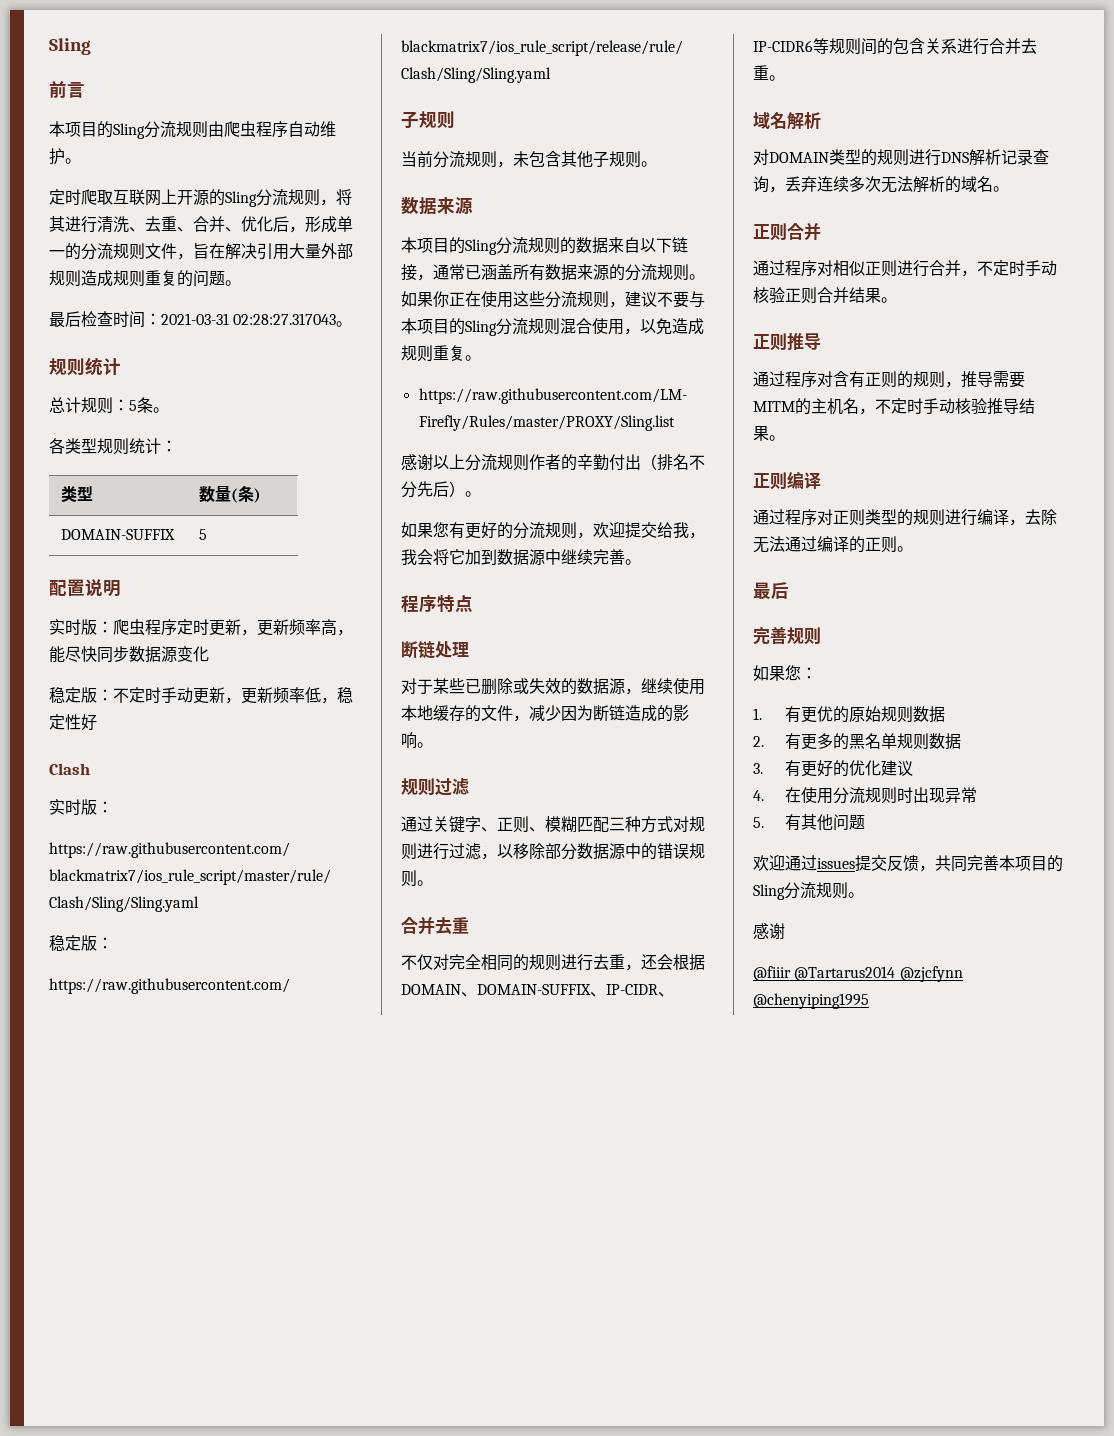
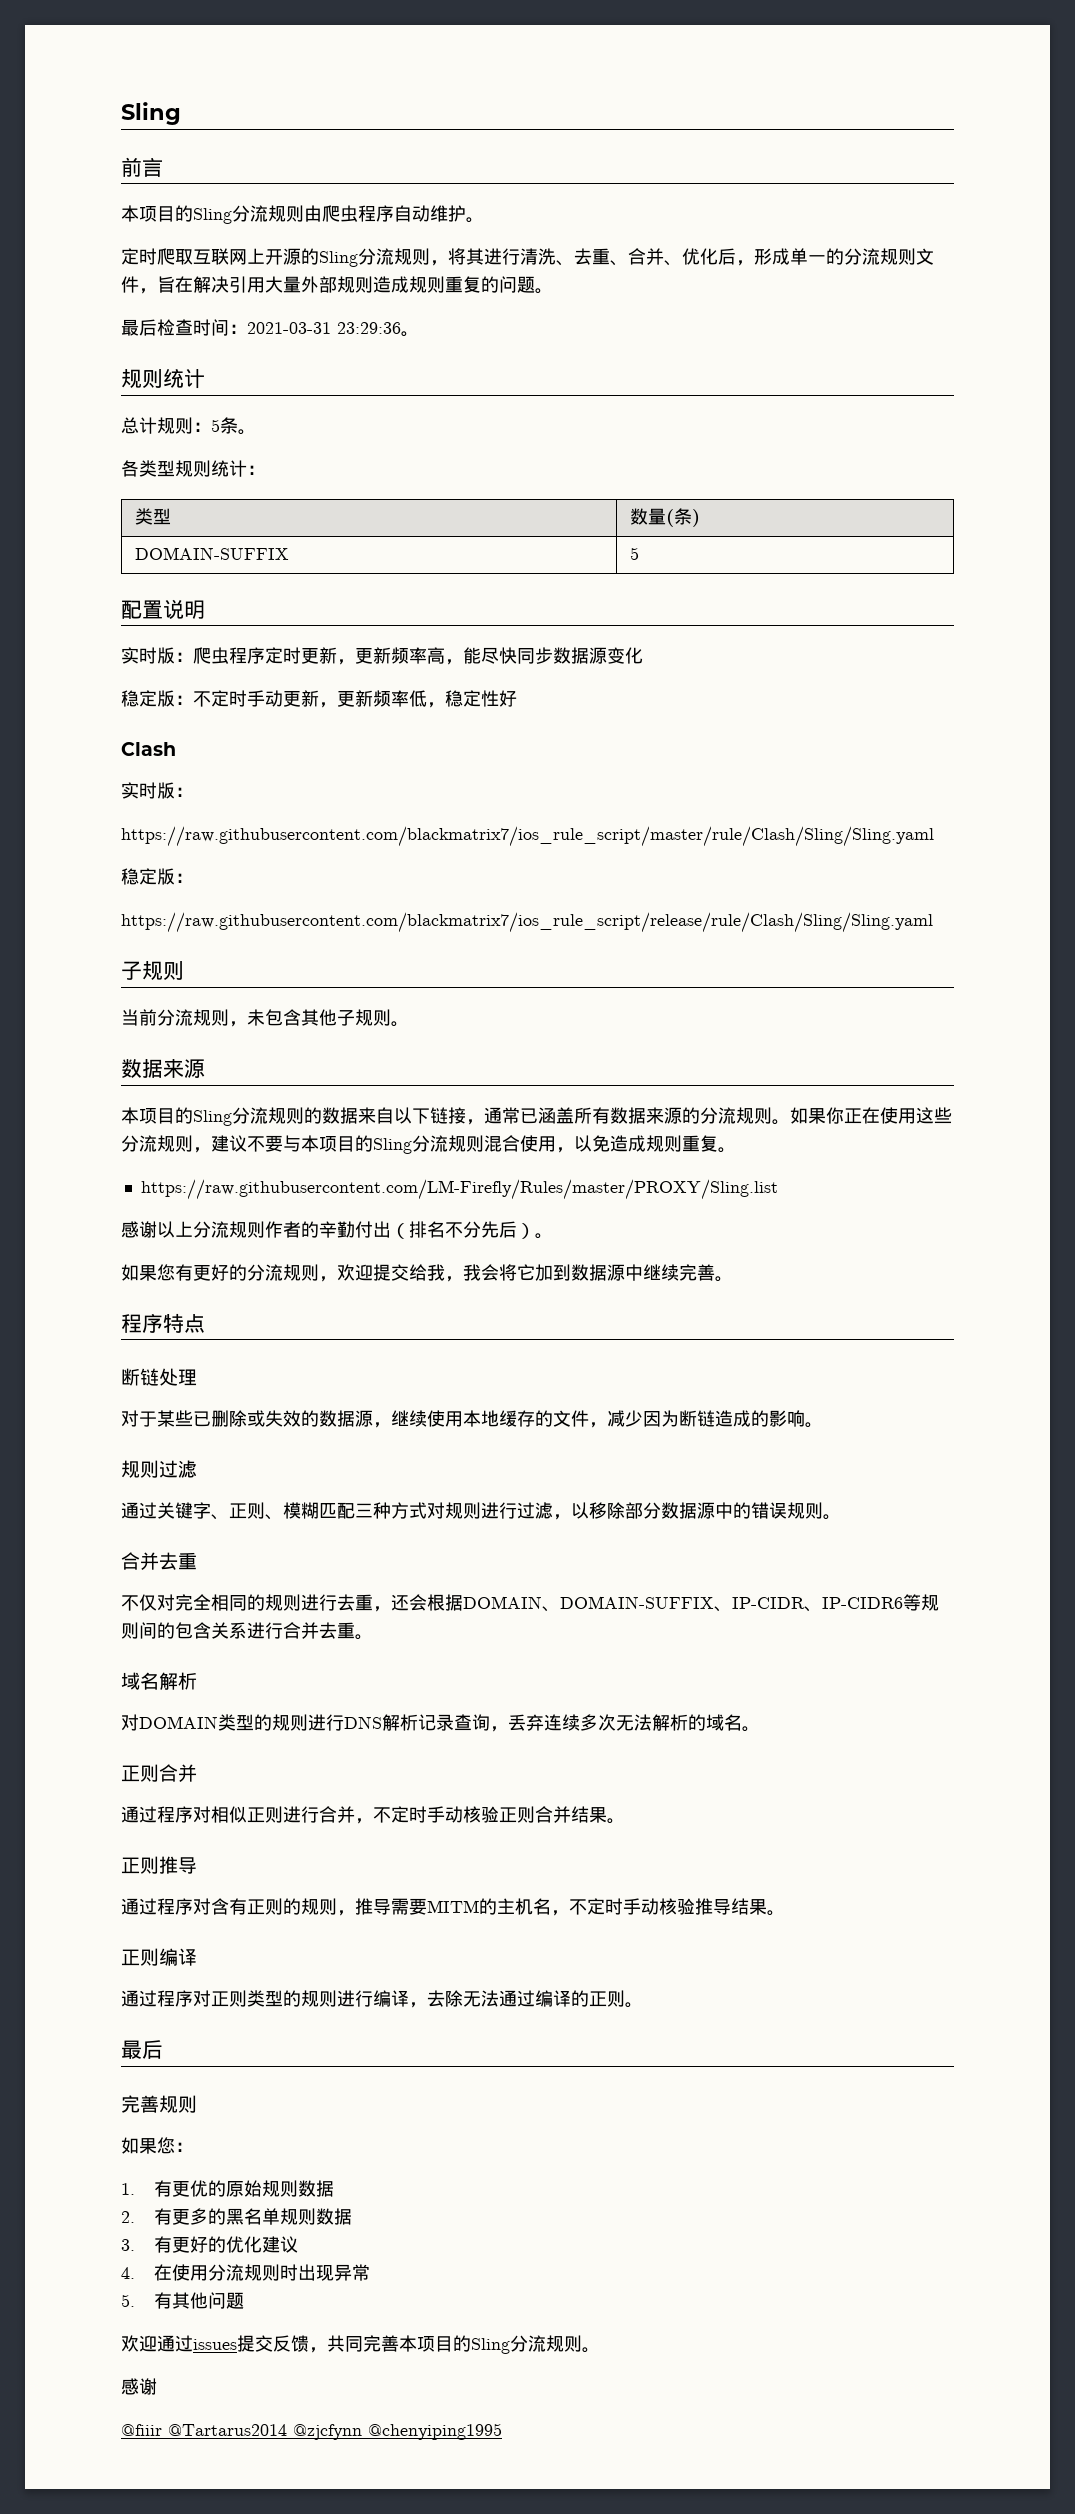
- 最后检查时间：2021-03-31 02:28:27.317043。
+ 最后检查时间：2021-03-31 23:29:36。

